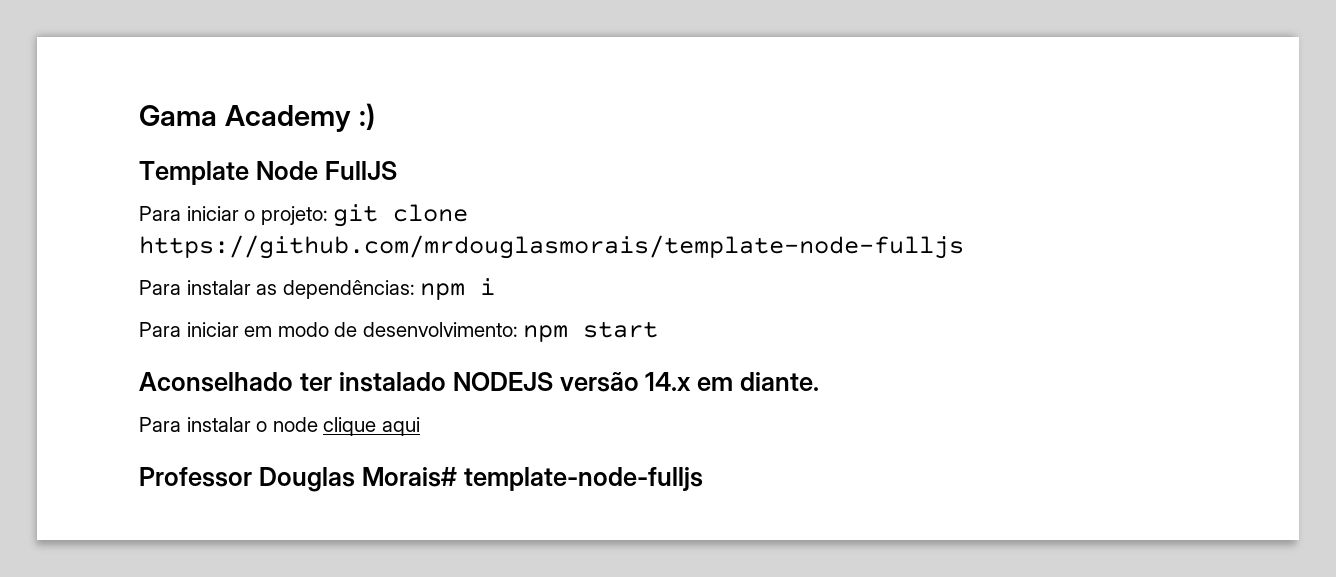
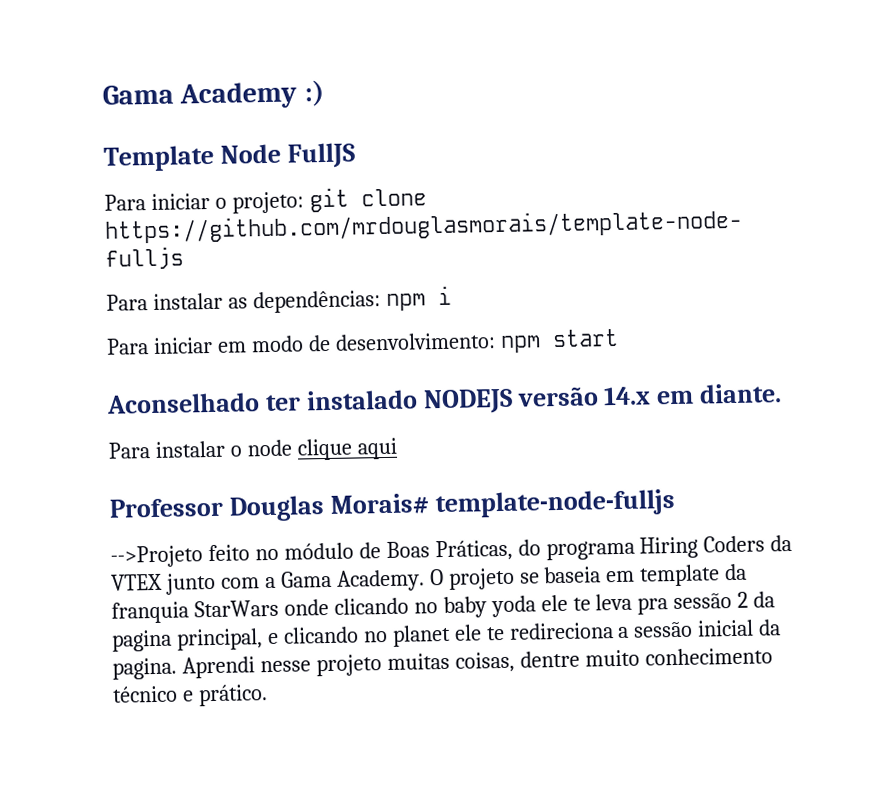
+ -->Projeto feito no módulo de Boas Práticas, do programa Hiring Coders da VTEX junto com a Gama Academy. O projeto se baseia em template da franquia StarWars onde clicando no baby yoda ele te leva pra sessão 2 da pagina principal, e clicando no planet ele te redireciona a sessão inicial da pagina. Aprendi nesse projeto muitas coisas, dentre muito conhecimento técnico e prático.

